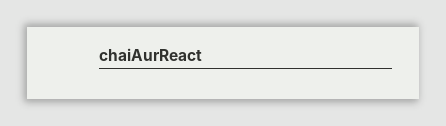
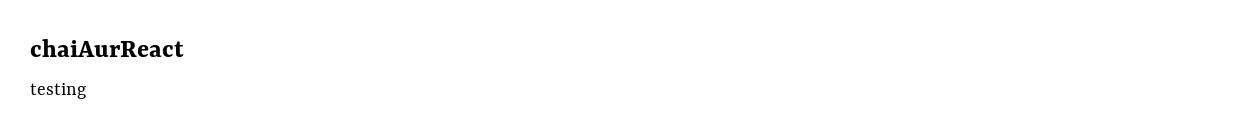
+ testing

